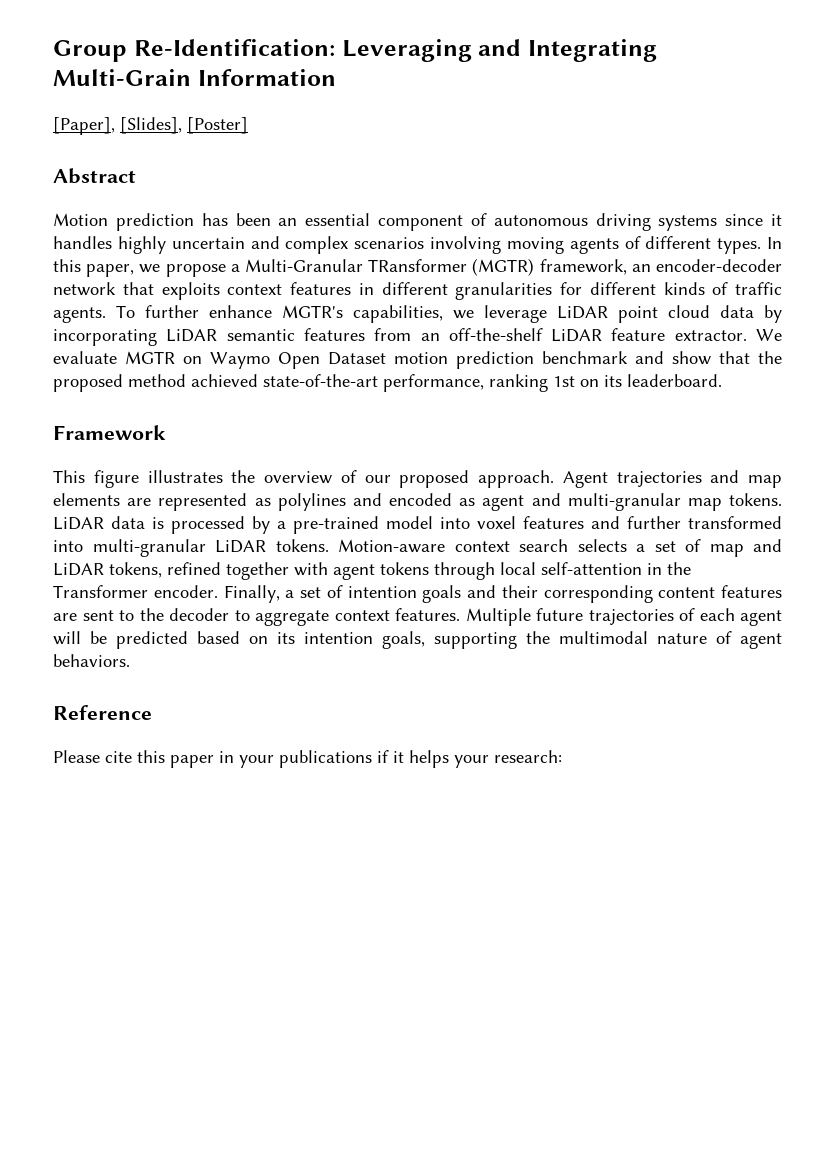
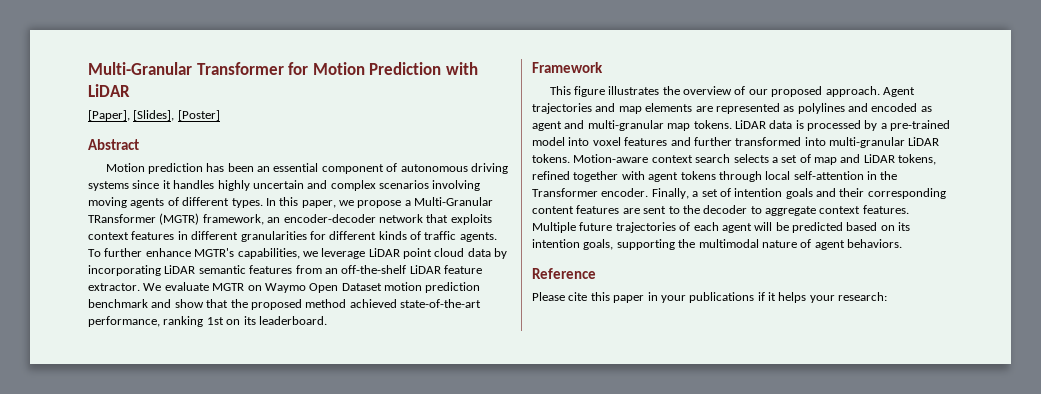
- Group Re-Identification: Leveraging and Integrating Multi-Grain Information
+ Multi-Granular Transformer for Motion Prediction with LiDAR

